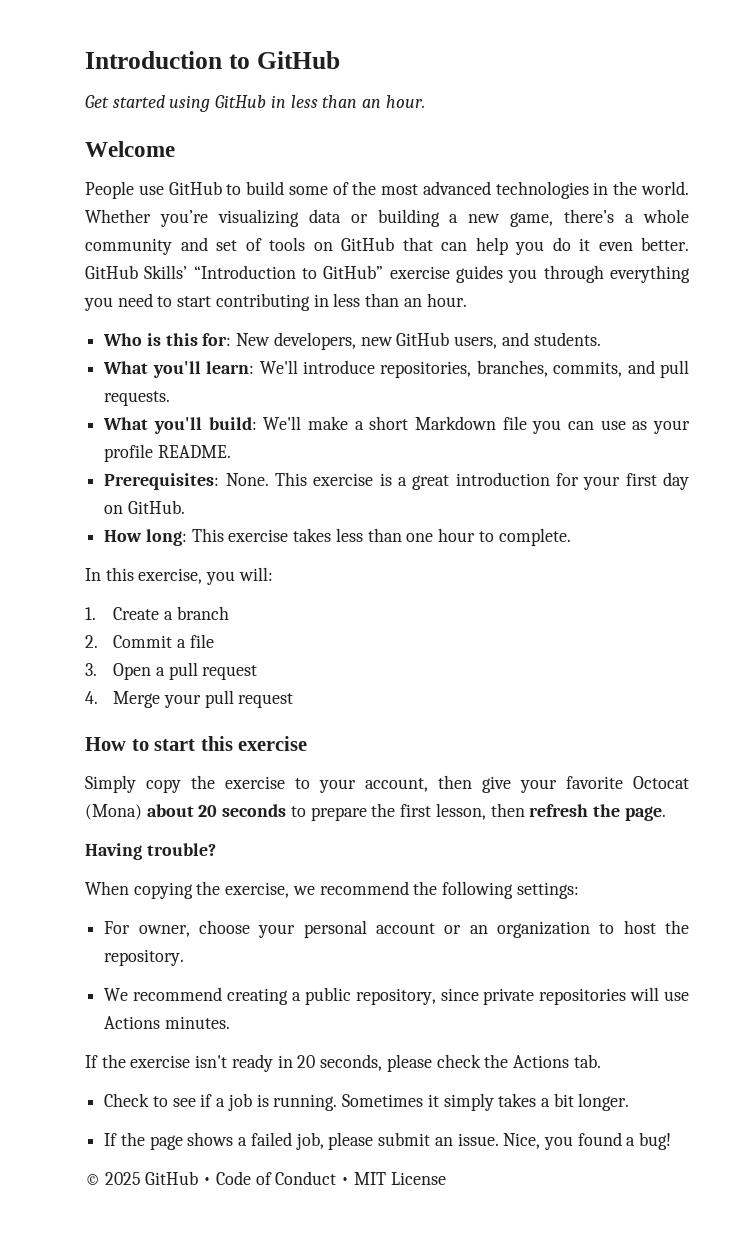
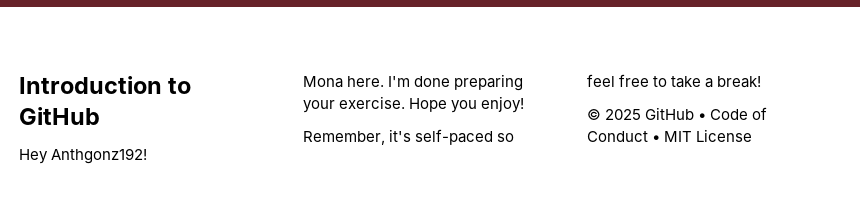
- Get started using GitHub in less than an hour.
- Welcome
- People use GitHub to build some of the most advanced technologies in the world. Whether you’re visualizing data or building a new game, there’s a whole community and set of tools on GitHub that can help you do it even better. GitHub Skills’ “Introduction to GitHub” exercise guides you through everything you need to start contributing in less than an hour.
- Who is this for: New developers, new GitHub users, and students.
- What you'll learn: We'll introduce repositories, branches, commits, and pull requests.
- What you'll build: We'll make a short Markdown file you can use as your profile README.
- Prerequisites: None. This exercise is a great introduction for your first day on GitHub.
- How long: This exercise takes less than one hour to complete.
- In this exercise, you will:
- 1. Create a branch
- 2. Commit a file
- 3. Open a pull request
- 4. Merge your pull request
- How to start this exercise
- Simply copy the exercise to your account, then give your favorite Octocat (Mona) about 20 seconds to prepare the first lesson, then refresh the page.
- Having trouble?
- When copying the exercise, we recommend the following settings:
- For owner, choose your personal account or an organization to host the repository.
- We recommend creating a public repository, since private repositories will use Actions minutes.
- If the exercise isn't ready in 20 seconds, please check the Actions tab.
- Check to see if a job is running. Sometimes it simply takes a bit longer.
- If the page shows a failed job, please submit an issue. Nice, you found a bug!
+ Hey Anthgonz192!
+ Mona here. I'm done preparing your exercise. Hope you enjoy!
+ Remember, it's self-paced so feel free to take a break!

